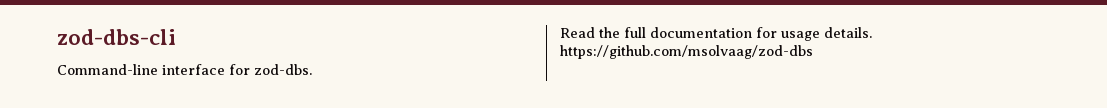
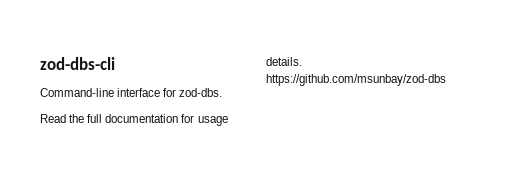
- Read the full documentation for usage details. https://github.com/msolvaag/zod-dbs
+ Read the full documentation for usage details. https://github.com/msunbay/zod-dbs

